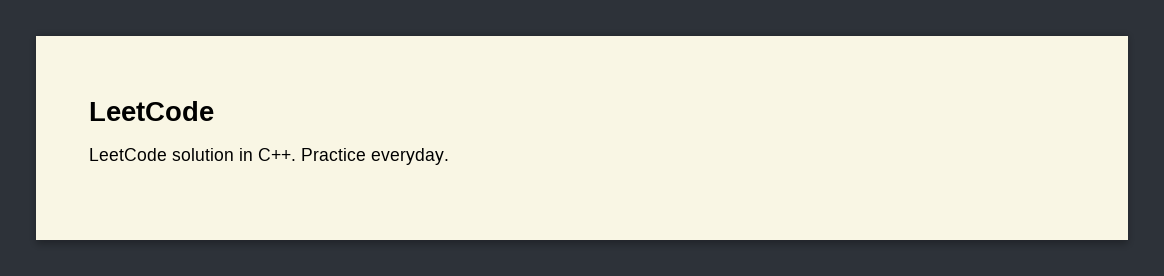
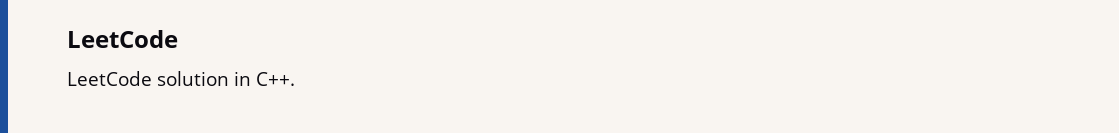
- LeetCode solution in C++. Practice everyday.
+ LeetCode solution in C++.

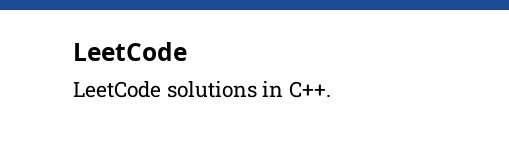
- LeetCode solution in C++.
+ LeetCode solutions in C++.

